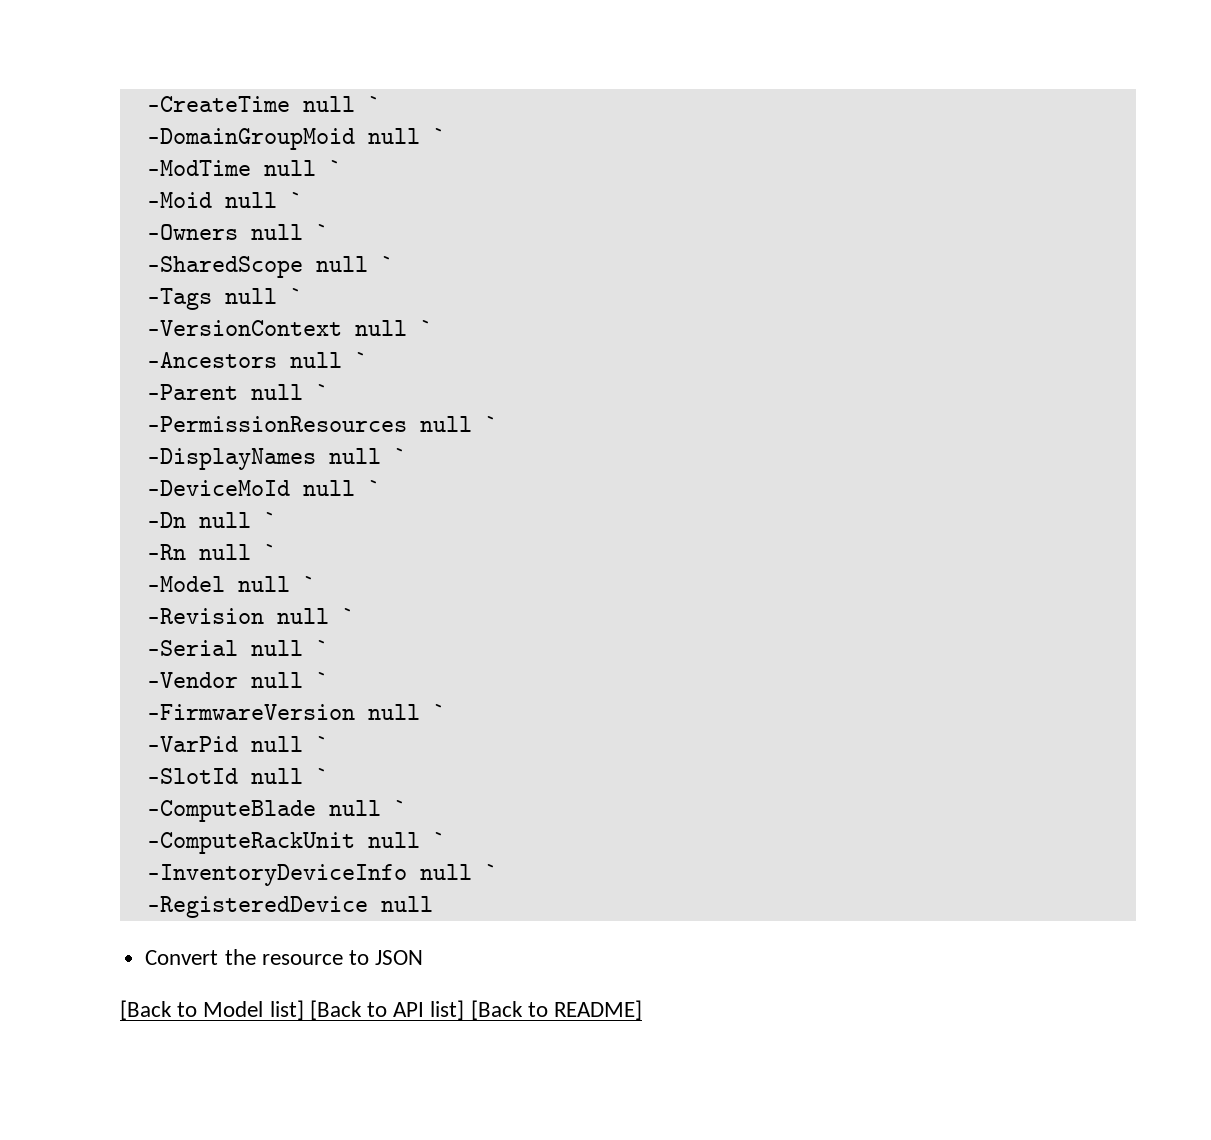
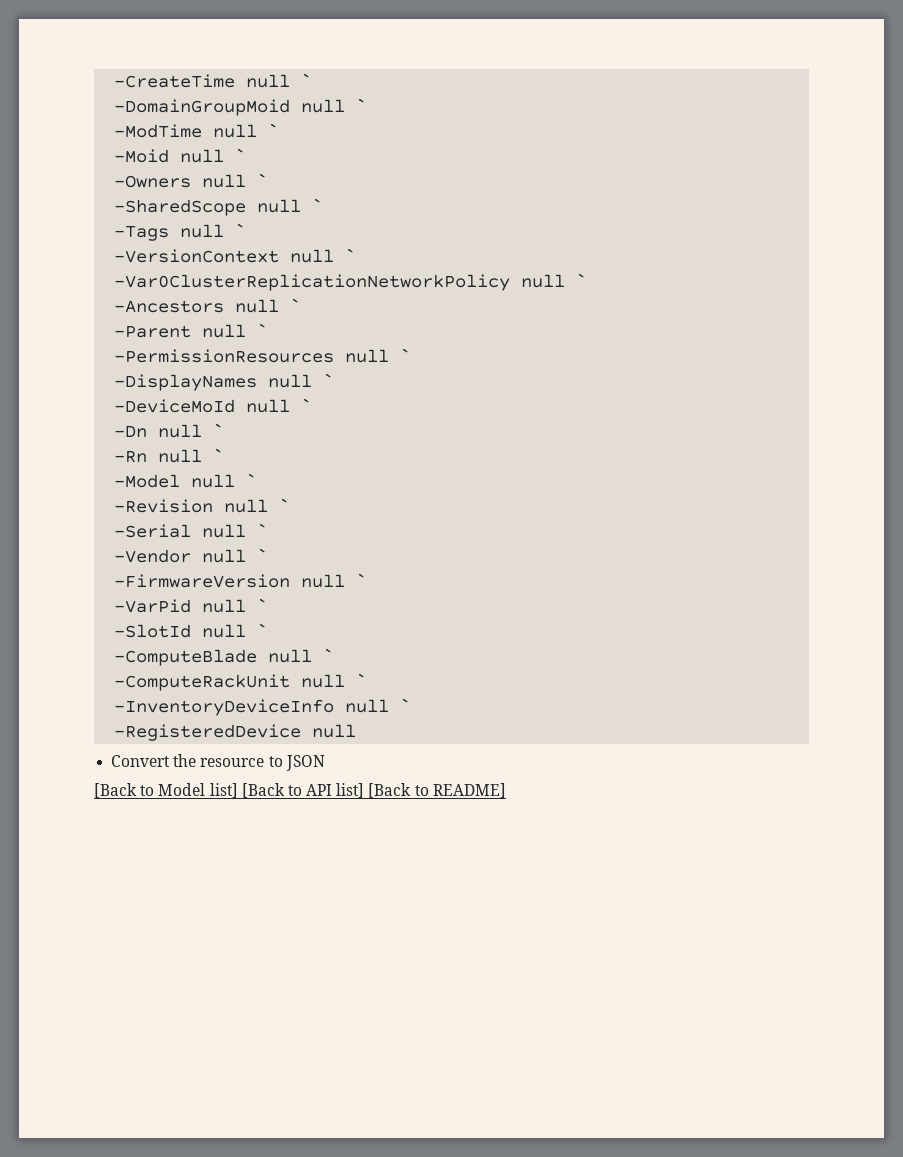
+ -Var0ClusterReplicationNetworkPolicy null `

